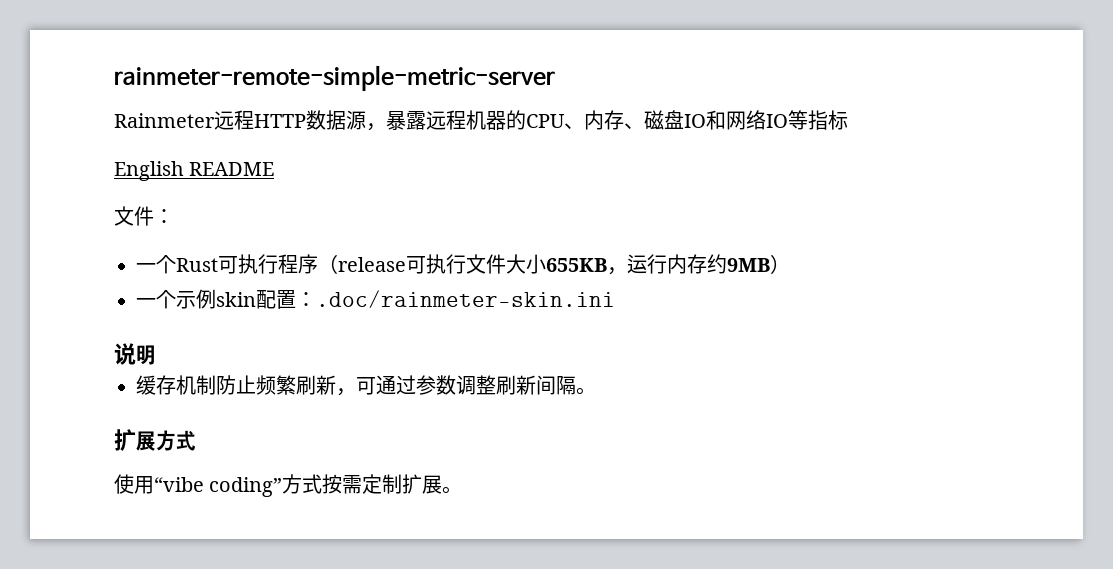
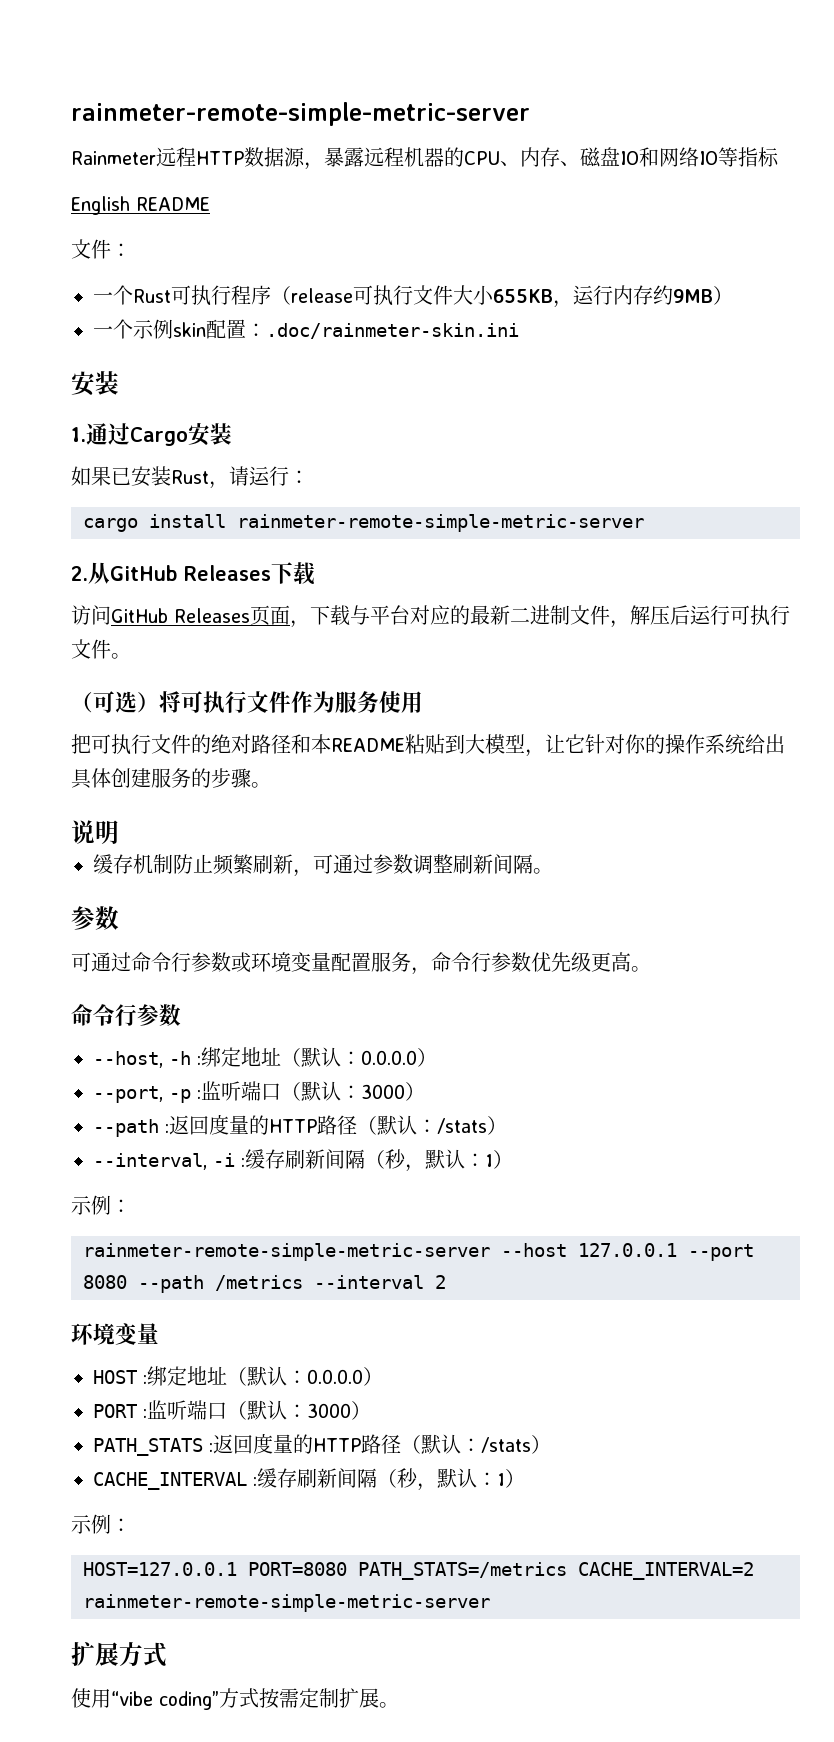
  一个示例skin配置：.doc/rainmeter-skin.ini
+ 安装
+ 1.通过Cargo安装
+ 如果已安装Rust，请运行：
+ cargo install rainmeter-remote-simple-metric-server
+ 2.从GitHub Releases下载
+ 访问GitHub Releases页面，下载与平台对应的最新二进制文件，解压后运行可执行文件。
+ （可选）将可执行文件作为服务使用
+ 把可执行文件的绝对路径和本README粘贴到大模型，让它针对你的操作系统给出具体创建服务的步骤。
  缓存机制防止频繁刷新，可通过参数调整刷新间隔。
+ 参数
+ 可通过命令行参数或环境变量配置服务，命令行参数优先级更高。
+ 命令行参数
+ --host, -h :绑定地址（默认：0.0.0.0）
+ --port, -p :监听端口（默认：3000）
+ --path :返回度量的HTTP路径（默认：/stats）
+ --interval, -i :缓存刷新间隔（秒，默认：1）
+ 示例：
+ rainmeter-remote-simple-metric-server --host 127.0.0.1 --port 8080 --path /metrics --interval 2
+ 环境变量
+ HOST :绑定地址（默认：0.0.0.0）
+ PORT :监听端口（默认：3000）
+ PATH_STATS :返回度量的HTTP路径（默认：/stats）
+ CACHE_INTERVAL :缓存刷新间隔（秒，默认：1）
+ 示例：
+ HOST=127.0.0.1 PORT=8080 PATH_STATS=/metrics CACHE_INTERVAL=2 rainmeter-remote-simple-metric-server

